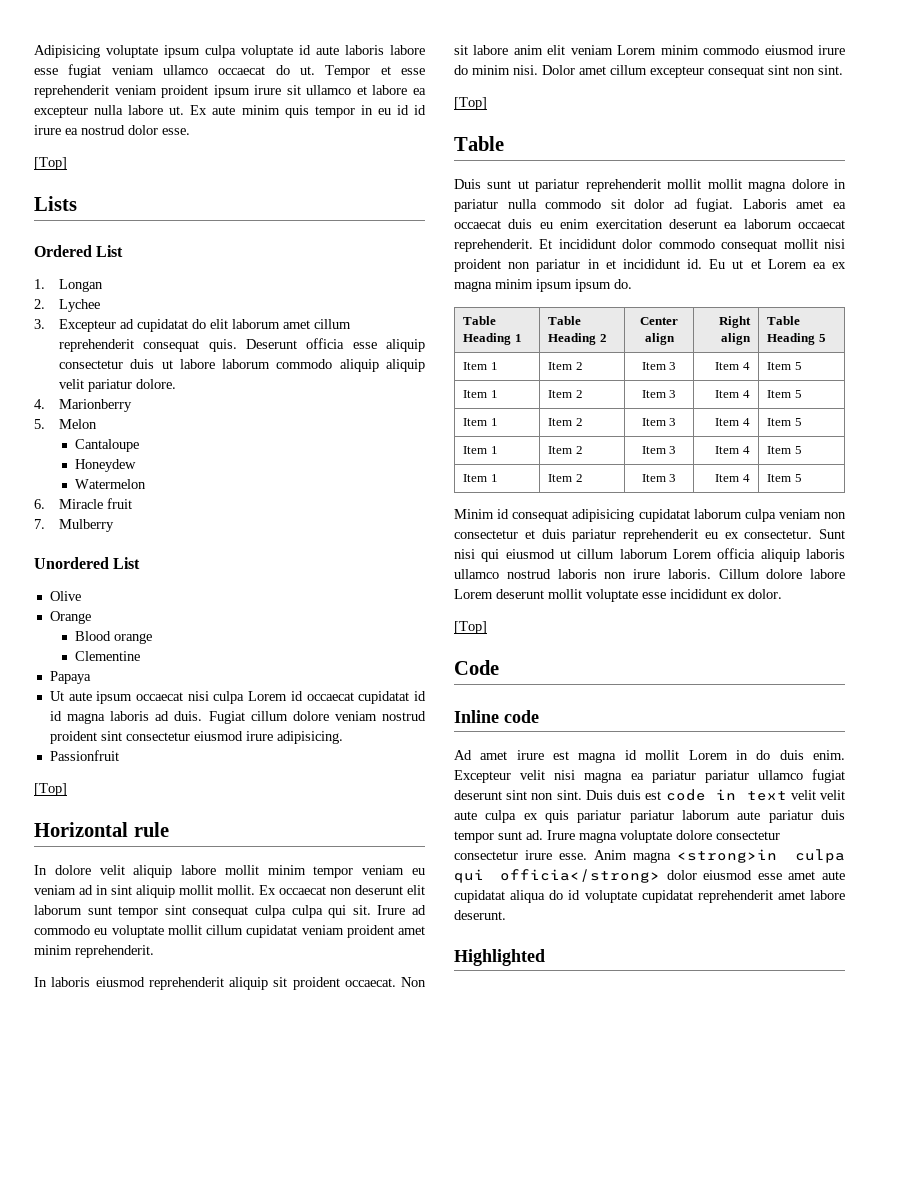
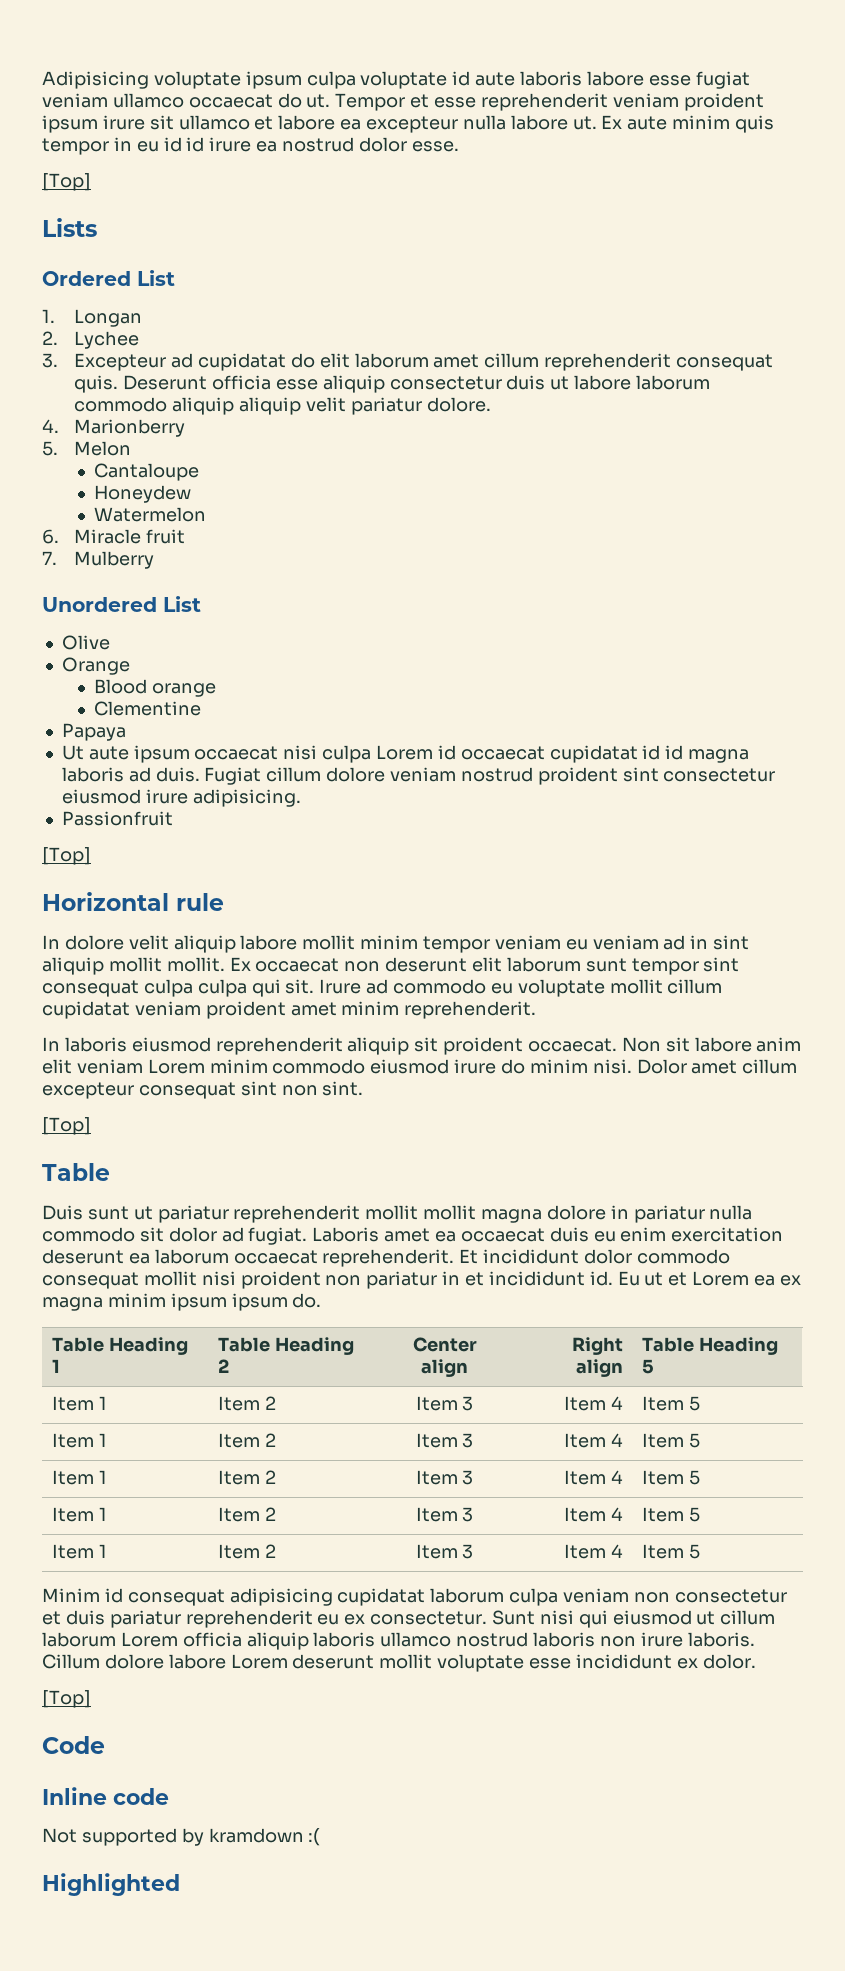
- Ad amet irure est magna id mollit Lorem in do duis enim. Excepteur velit nisi magna ea pariatur pariatur ullamco fugiat deserunt sint non sint. Duis duis est code in text velit velit aute culpa ex quis pariatur pariatur laborum aute pariatur duis tempor sunt ad. Irure magna voluptate dolore consectetur consectetur irure esse. Anim magna <strong>in culpa qui officia</strong> dolor eiusmod esse amet aute cupidatat aliqua do id voluptate cupidatat reprehenderit amet labore deserunt.
+ Not supported by kramdown :(

